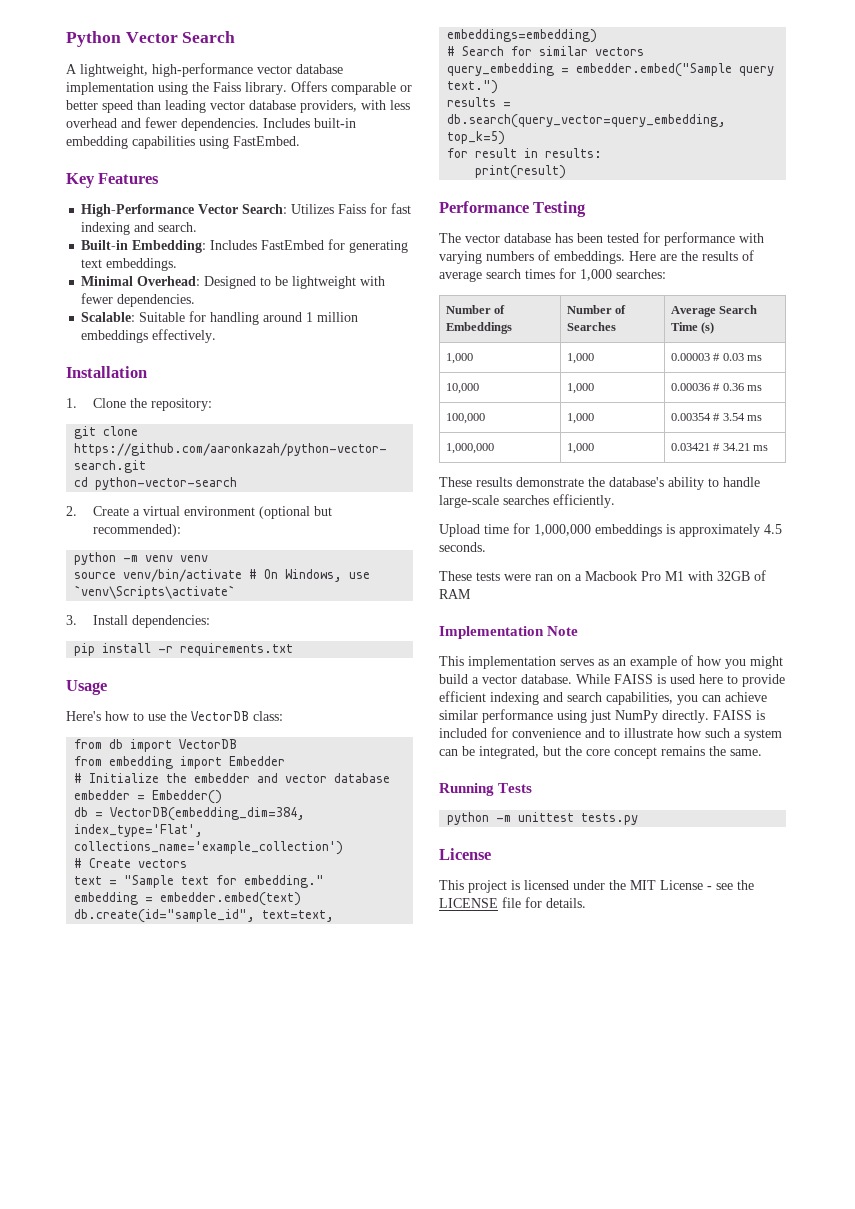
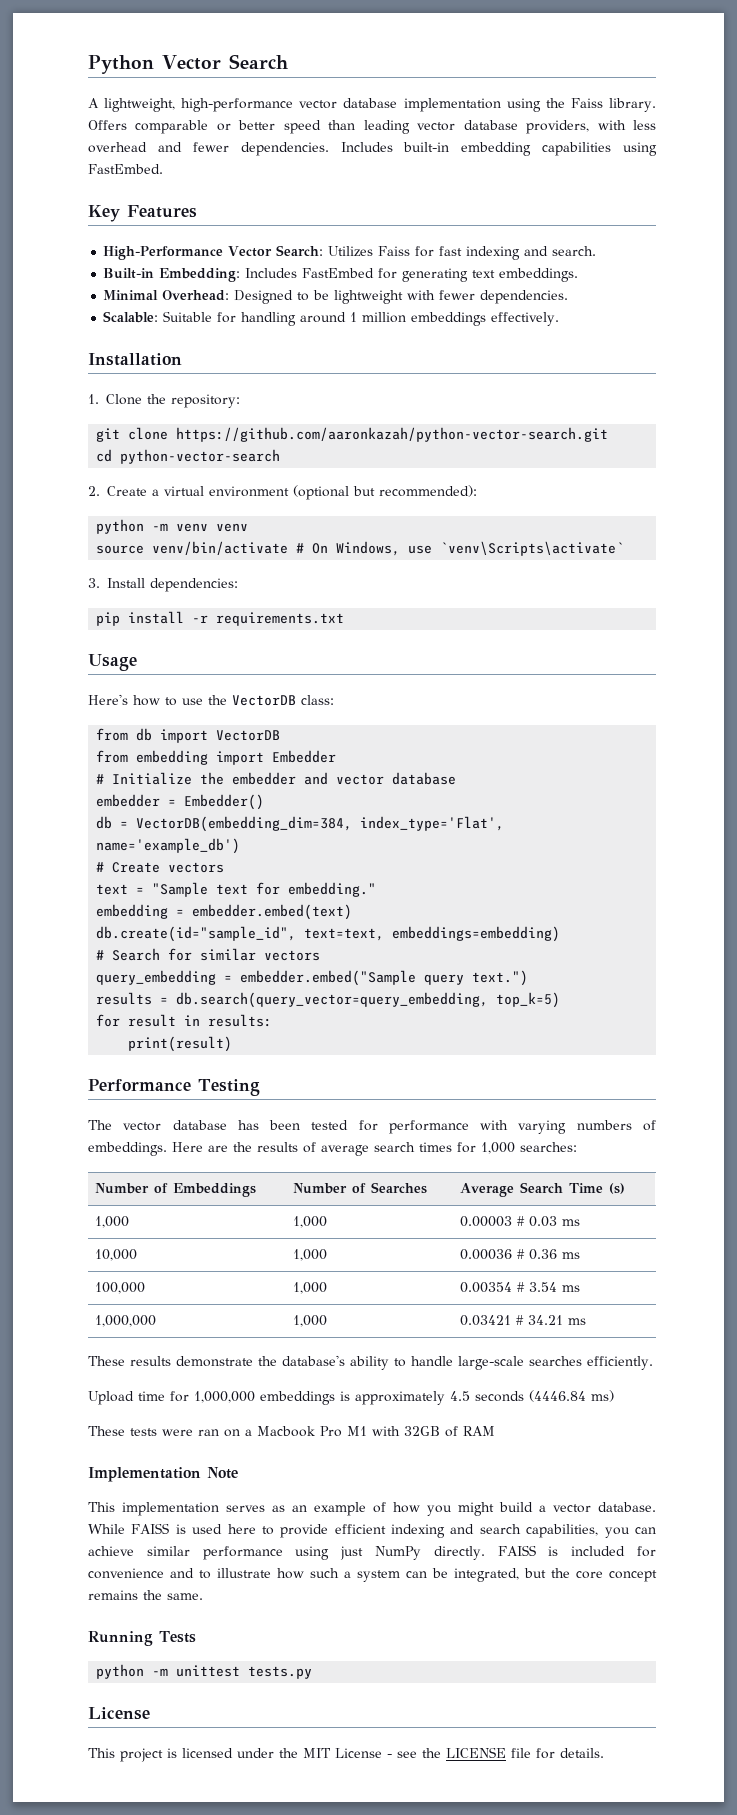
- db = VectorDB(embedding_dim=384, index_type='Flat', collections_name='example_collection')
+ db = VectorDB(embedding_dim=384, index_type='Flat', name='example_db')
- Upload time for 1,000,000 embeddings is approximately 4.5 seconds.
+ Upload time for 1,000,000 embeddings is approximately 4.5 seconds (4446.84 ms)

